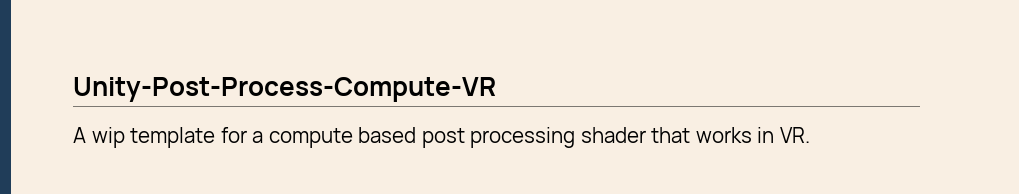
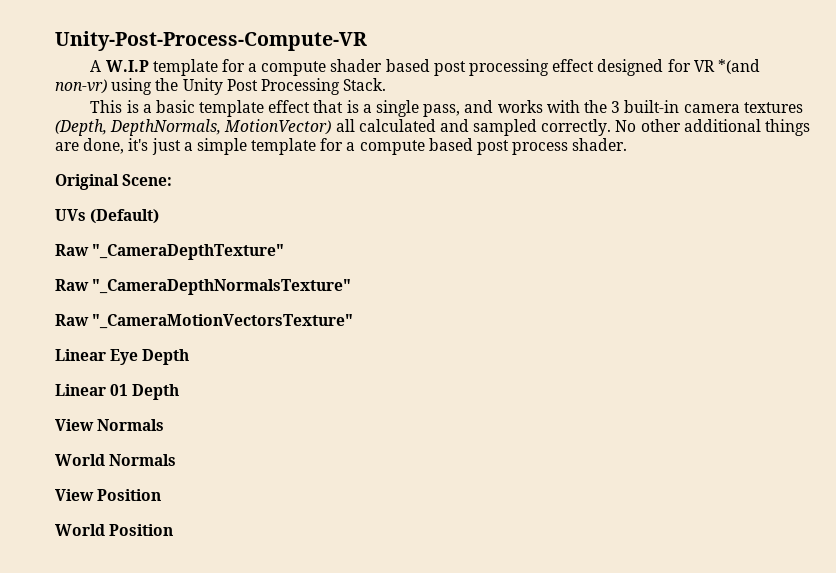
- A wip template for a compute based post processing shader that works in VR.
+ A W.I.P template for a compute shader based post processing effect designed for VR *(and non-vr) using the Unity Post Processing Stack.
+ This is a basic template effect that is a single pass, and works with the 3 built-in camera textures (Depth, DepthNormals, MotionVector) all calculated and sampled correctly. No other additional things are done, it's just a simple template for a compute based post process shader.
+ Original Scene:
+ UVs (Default)
+ Raw "_CameraDepthTexture"
+ Raw "_CameraDepthNormalsTexture"
+ Raw "_CameraMotionVectorsTexture"
+ Linear Eye Depth
+ Linear 01 Depth
+ View Normals
+ World Normals
+ View Position
+ World Position

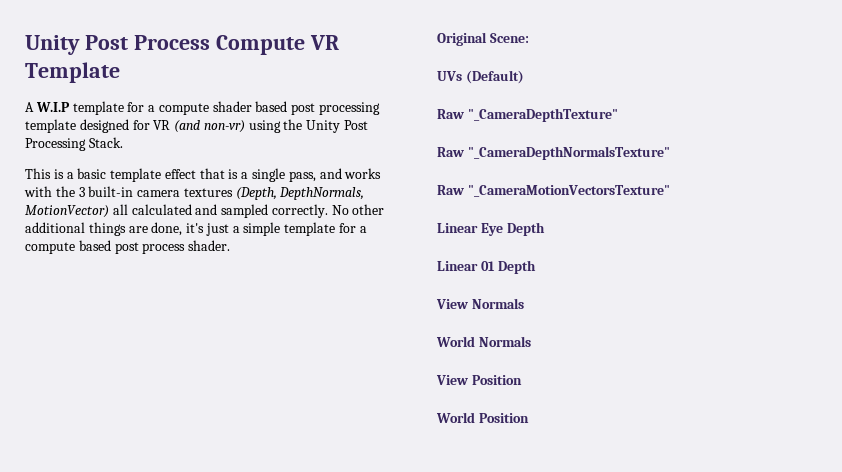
- Unity-Post-Process-Compute-VR
+ Unity Post Process Compute VR Template
- A W.I.P template for a compute shader based post processing effect designed for VR *(and non-vr) using the Unity Post Processing Stack.
+ A W.I.P template for a compute shader based post processing template designed for VR (and non-vr) using the Unity Post Processing Stack.

